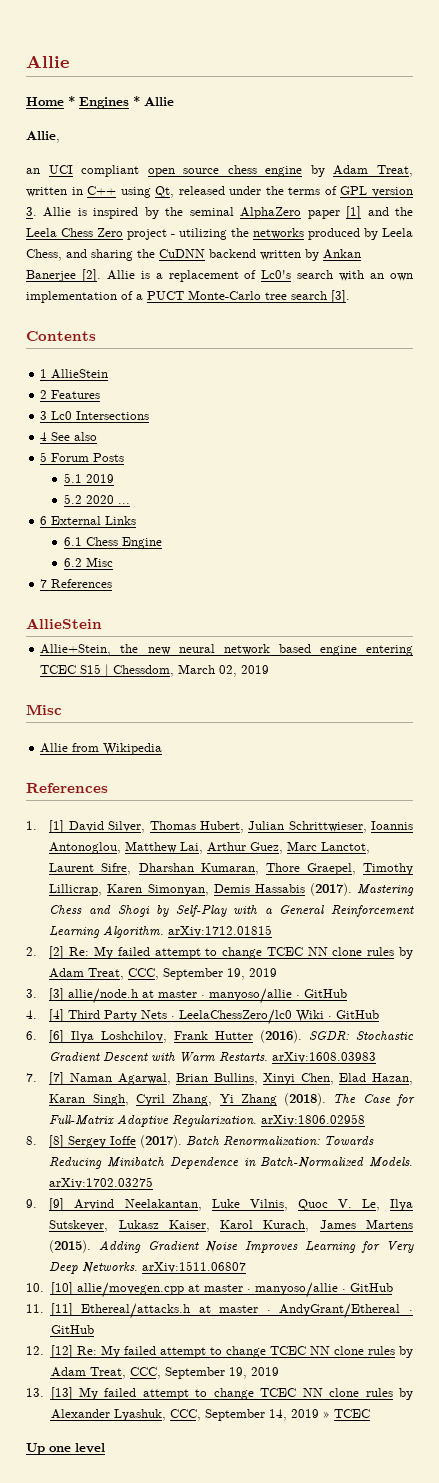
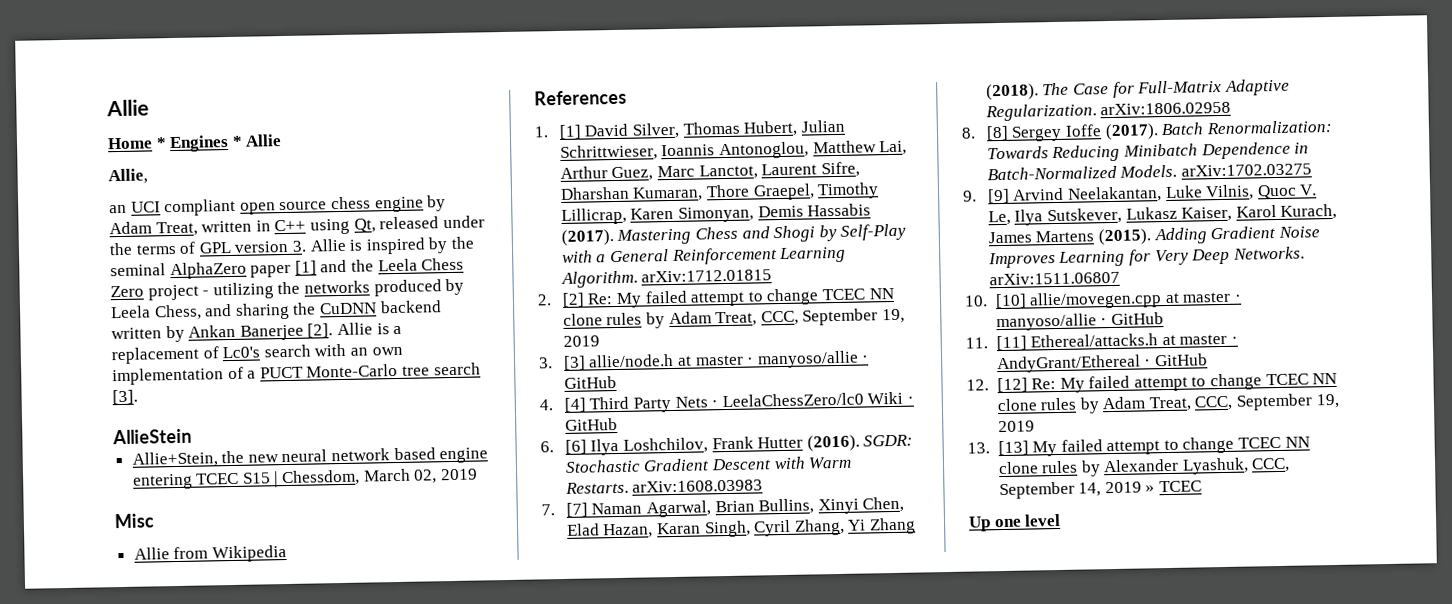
- Contents
- 1 AllieStein
- 2 Features
- 3 Lc0 Intersections
- 4 See also
- 5 Forum Posts
- 5.1 2019
- 5.2 2020 ...
- 6 External Links
- 6.1 Chess Engine
- 6.2 Misc
- 7 References

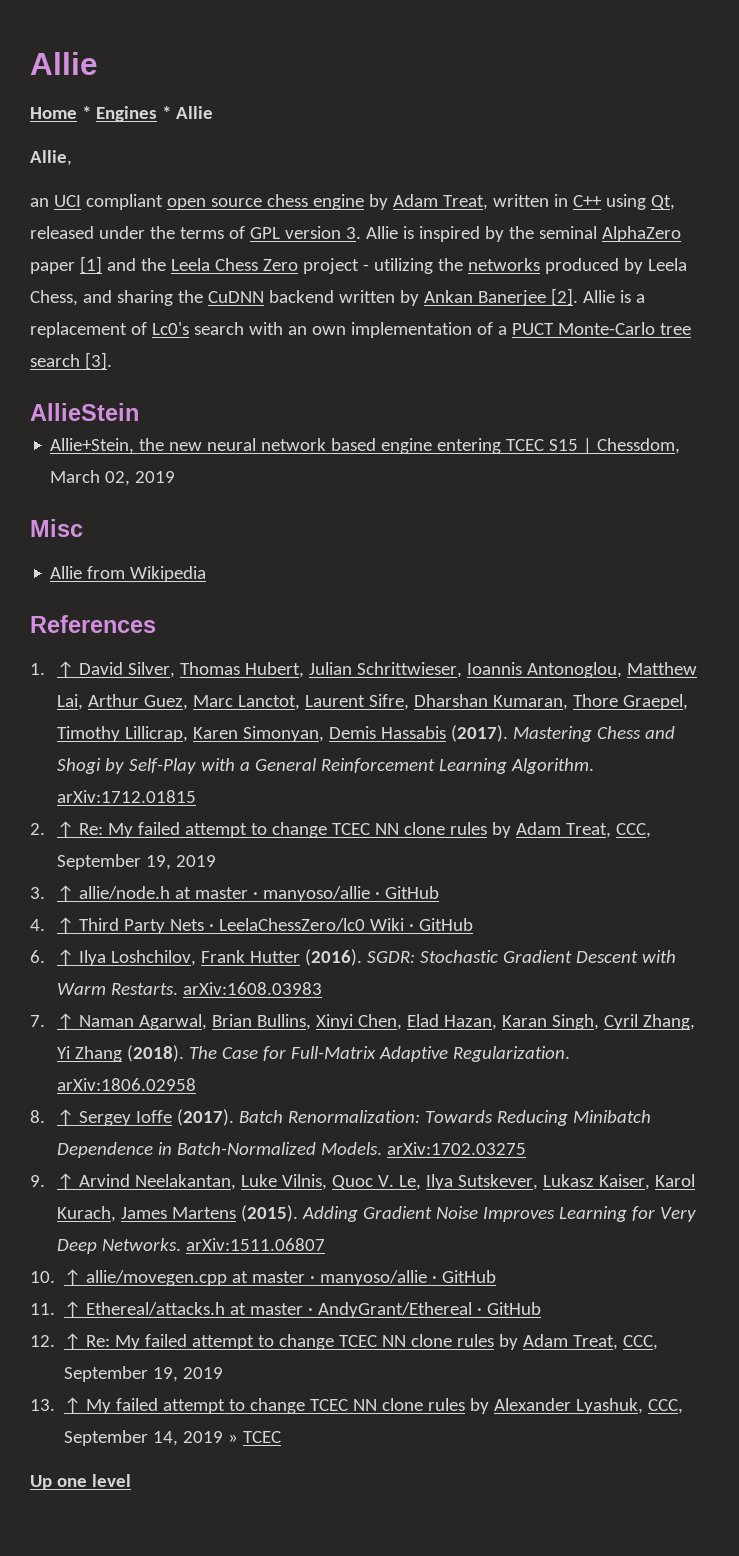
- 1. [1] David Silver, Thomas Hubert, Julian Schrittwieser, Ioannis Antonoglou, Matthew Lai, Arthur Guez, Marc Lanctot, Laurent Sifre, Dharshan Kumaran, Thore Graepel, Timothy Lillicrap, Karen Simonyan, Demis Hassabis (2017).
+ 1. ↑ David Silver, Thomas Hubert, Julian Schrittwieser, Ioannis Antonoglou, Matthew Lai, Arthur Guez, Marc Lanctot, Laurent Sifre, Dharshan Kumaran, Thore Graepel, Timothy Lillicrap, Karen Simonyan, Demis Hassabis (2017).
- 2. [2] Re: My failed attempt to change TCEC NN clone rules by Adam Treat, CCC, September 19, 2019
+ 2. ↑ Re: My failed attempt to change TCEC NN clone rules by Adam Treat, CCC, September 19, 2019
- 3. [3] allie/node.h at master · manyoso/allie · GitHub
+ 3. ↑ allie/node.h at master · manyoso/allie · GitHub
- 4. [4] Third Party Nets · LeelaChessZero/lc0 Wiki · GitHub
+ 4. ↑ Third Party Nets · LeelaChessZero/lc0 Wiki · GitHub
- 6. [6] Ilya Loshchilov, Frank Hutter (2016).
+ 6. ↑ Ilya Loshchilov, Frank Hutter (2016).
- 7. [7] Naman Agarwal, Brian Bullins, Xinyi Chen, Elad Hazan, Karan Singh, Cyril Zhang, Yi Zhang (2018).
+ 7. ↑ Naman Agarwal, Brian Bullins, Xinyi Chen, Elad Hazan, Karan Singh, Cyril Zhang, Yi Zhang (2018).
- 8. [8] Sergey Ioffe (2017).
+ 8. ↑ Sergey Ioffe (2017).
- 9. [9] Arvind Neelakantan, Luke Vilnis, Quoc V. Le, Ilya Sutskever, Lukasz Kaiser, Karol Kurach, James Martens (2015).
+ 9. ↑ Arvind Neelakantan, Luke Vilnis, Quoc V. Le, Ilya Sutskever, Lukasz Kaiser, Karol Kurach, James Martens (2015).
- 10. [10] allie/movegen.cpp at master · manyoso/allie · GitHub
+ 10. ↑ allie/movegen.cpp at master · manyoso/allie · GitHub
- 11. [11] Ethereal/attacks.h at master · AndyGrant/Ethereal · GitHub
+ 11. ↑ Ethereal/attacks.h at master · AndyGrant/Ethereal · GitHub
- 12. [12] Re: My failed attempt to change TCEC NN clone rules by Adam Treat, CCC, September 19, 2019
+ 12. ↑ Re: My failed attempt to change TCEC NN clone rules by Adam Treat, CCC, September 19, 2019
- 13. [13] My failed attempt to change TCEC NN clone rules by Alexander Lyashuk, CCC, September 14, 2019 » TCEC
+ 13. ↑ My failed attempt to change TCEC NN clone rules by Alexander Lyashuk, CCC, September 14, 2019 » TCEC

